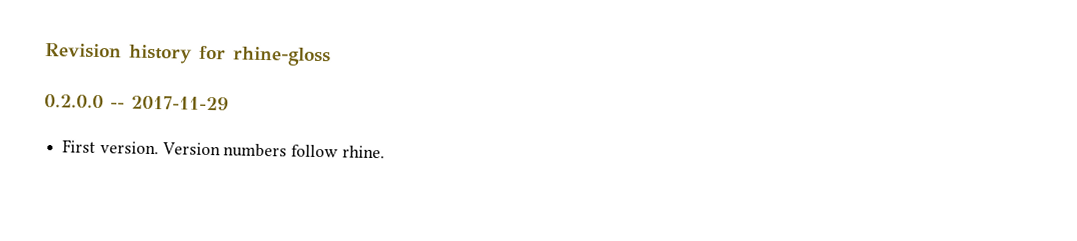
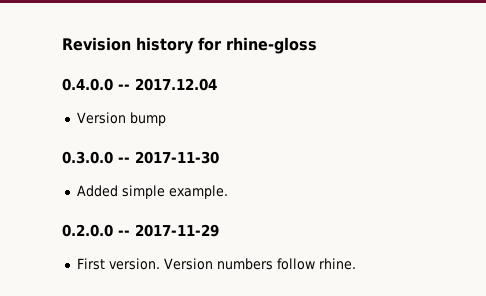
+ 0.4.0.0 -- 2017.12.04
+ Version bump
+ 0.3.0.0 -- 2017-11-30
+ Added simple example.

